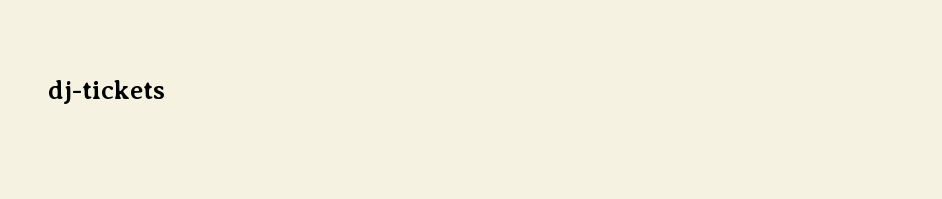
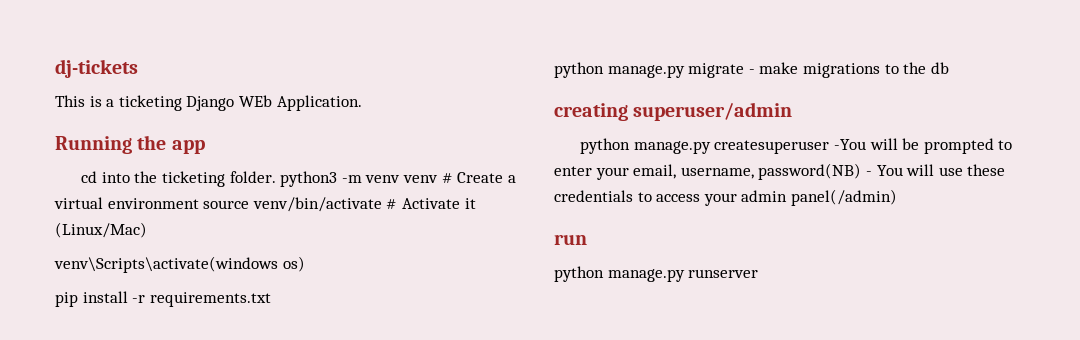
+ This is a ticketing Django WEb Application.
+ Running the app
+ cd into the ticketing folder. python3 -m venv venv # Create a virtual environment source venv/bin/activate # Activate it (Linux/Mac)
+ venv\Scripts\activate(windows os)
+ pip install -r requirements.txt
+ python manage.py migrate - make migrations to the db
+ creating superuser/admin
+ python manage.py createsuperuser -You will be prompted to enter your email, username, password(NB) - You will use these credentials to access your admin panel(/admin)
+ run
+ python manage.py runserver

